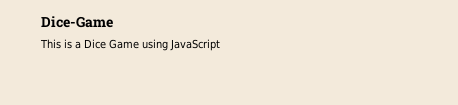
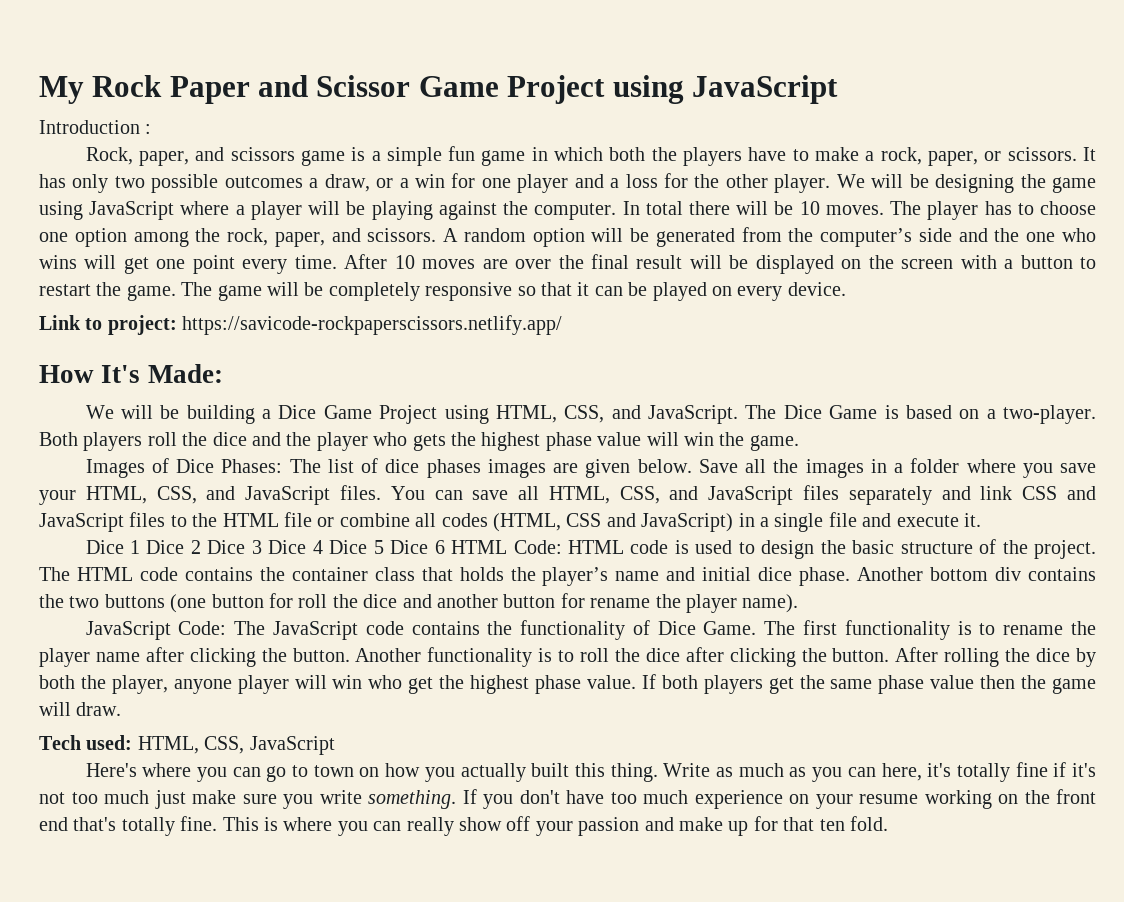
- Dice-Game
- This is a Dice Game using JavaScript
+ My Rock Paper and Scissor Game Project using JavaScript
+ Introduction :
+ Rock, paper, and scissors game is a simple fun game in which both the players have to make a rock, paper, or scissors. It has only two possible outcomes a draw, or a win for one player and a loss for the other player. We will be designing the game using JavaScript where a player will be playing against the computer. In total there will be 10 moves. The player has to choose one option among the rock, paper, and scissors. A random option will be generated from the computer’s side and the one who wins will get one point every time. After 10 moves are over the final result will be displayed on the screen with a button to restart the game. The game will be completely responsive so that it can be played on every device.
+ Link to project: https://savicode-rockpaperscissors.netlify.app/
+ How It's Made:
+ We will be building a Dice Game Project using HTML, CSS, and JavaScript. The Dice Game is based on a two-player. Both players roll the dice and the player who gets the highest phase value will win the game.
+ Images of Dice Phases: The list of dice phases images are given below. Save all the images in a folder where you save your HTML, CSS, and JavaScript files. You can save all HTML, CSS, and JavaScript files separately and link CSS and JavaScript files to the HTML file or combine all codes (HTML, CSS and JavaScript) in a single file and execute it.
+ Dice 1 Dice 2 Dice 3 Dice 4 Dice 5 Dice 6 HTML Code: HTML code is used to design the basic structure of the project. The HTML code contains the container class that holds the player’s name and initial dice phase. Another bottom div contains the two buttons (one button for roll the dice and another button for rename the player name).
+ JavaScript Code: The JavaScript code contains the functionality of Dice Game. The first functionality is to rename the player name after clicking the button. Another functionality is to roll the dice after clicking the button. After rolling the dice by both the player, anyone player will win who get the highest phase value. If both players get the same phase value then the game will draw.
+ Tech used: HTML, CSS, JavaScript
+ Here's where you can go to town on how you actually built this thing. Write as much as you can here, it's totally fine if it's not too much just make sure you write something. If you don't have too much experience on your resume working on the front end that's totally fine. This is where you can really show off your passion and make up for that ten fold.

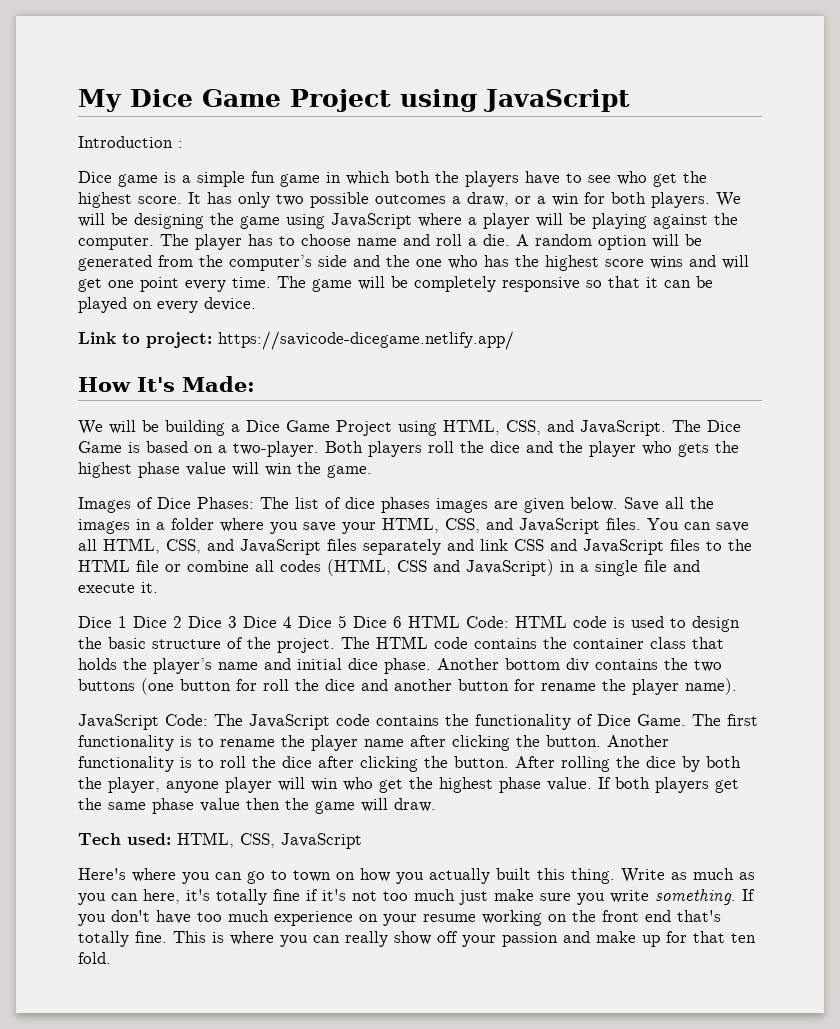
- My Rock Paper and Scissor Game Project using JavaScript
+ My Dice Game Project using JavaScript
- Rock, paper, and scissors game is a simple fun game in which both the players have to make a rock, paper, or scissors.
+ Dice game is a simple fun game in which both the players have to see who get the highest score.
- It has only two possible outcomes a draw, or a win for one player and a loss for the other player.
+ It has only two possible outcomes a draw, or a win for both players.
- In total there will be 10 moves.
- The player has to choose one option among the rock, paper, and scissors.
+ The player has to choose name and roll a die.
- A random option will be generated from the computer’s side and the one who wins will get one point every time.
+ A random option will be generated from the computer’s side and the one who has the highest score wins and will get one point every time.
- After 10 moves are over the final result will be displayed on the screen with a button to restart the game.
- Link to project: https://savicode-rockpaperscissors.netlify.app/
+ Link to project: https://savicode-dicegame.netlify.app/

